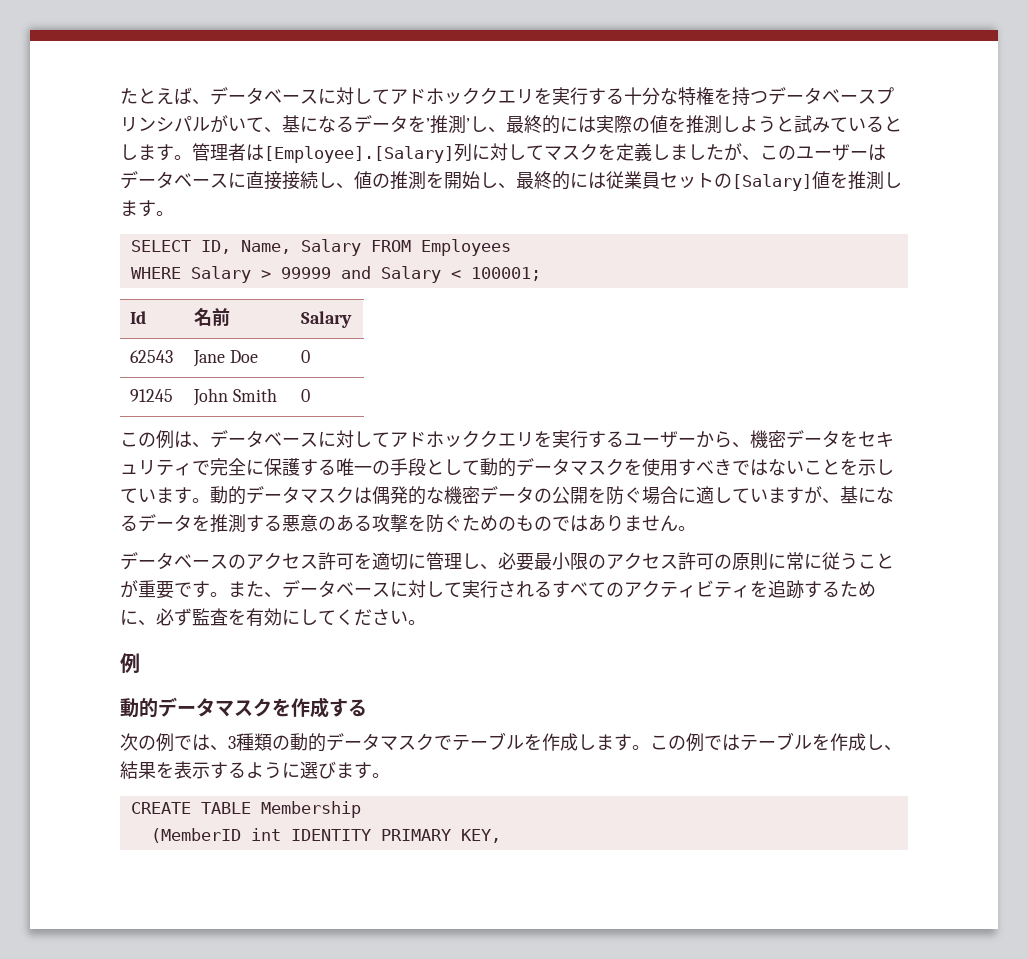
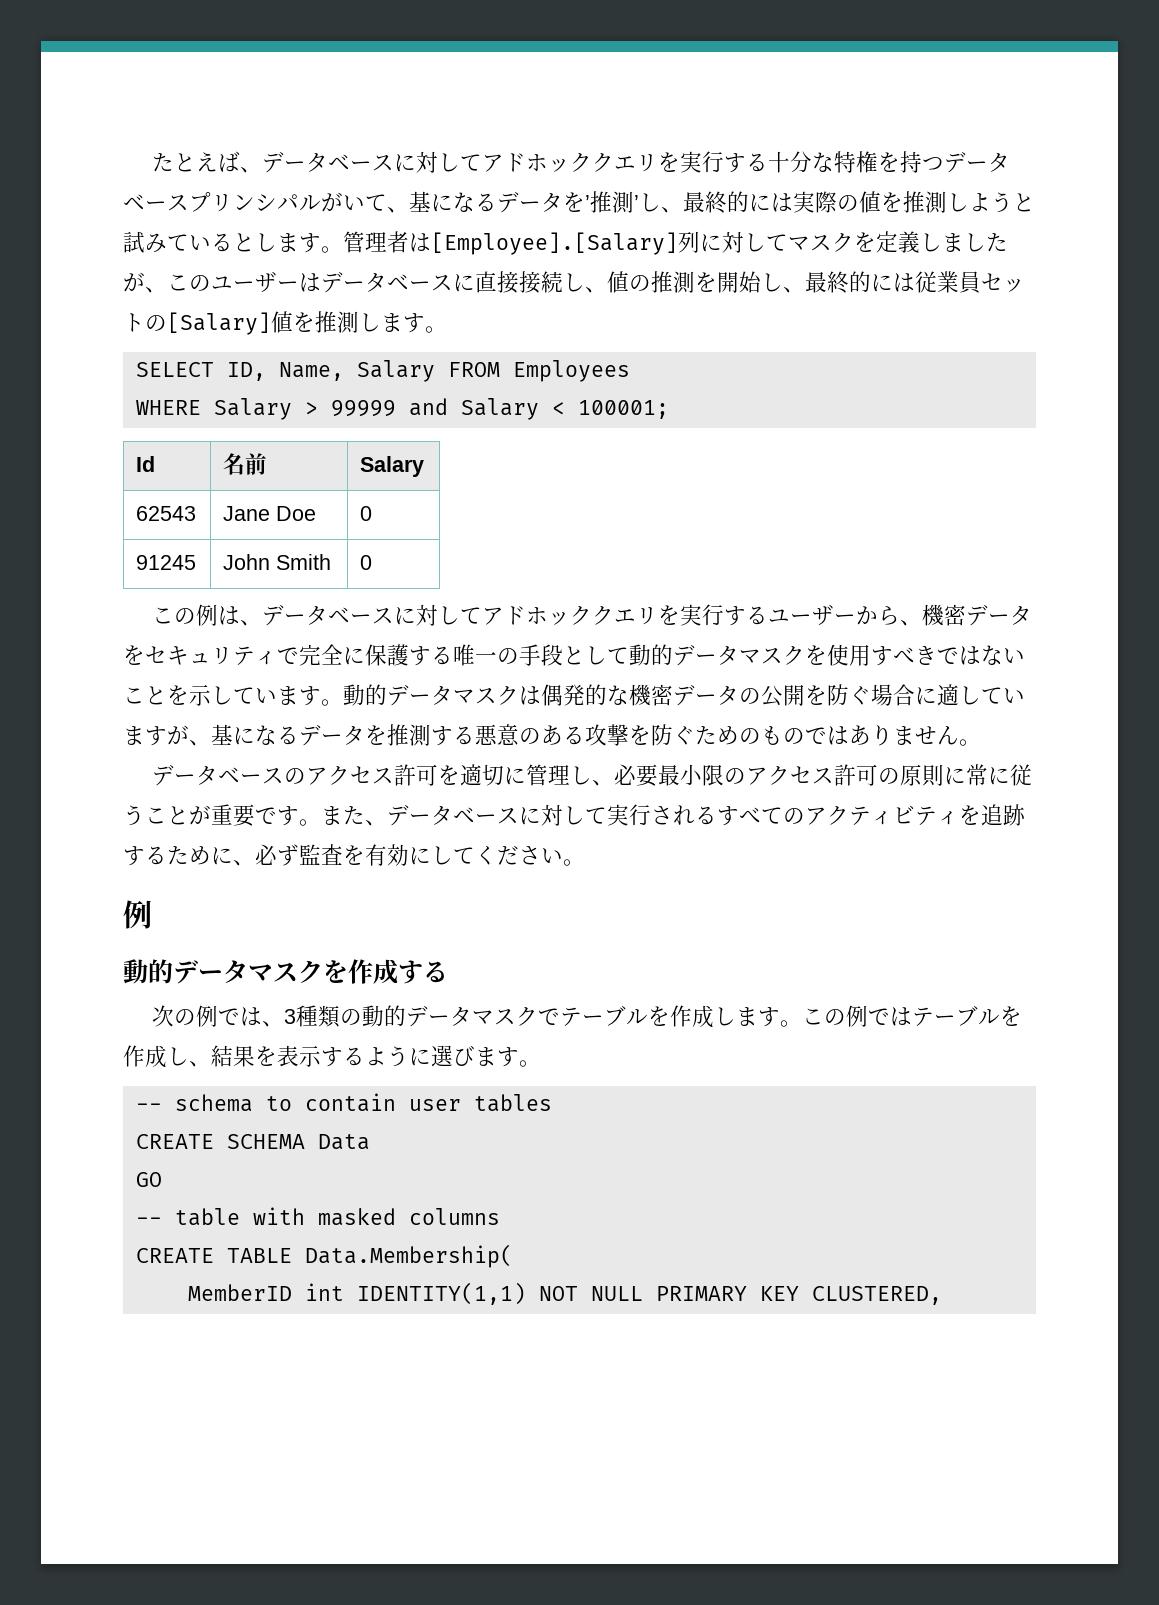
- CREATE TABLE Membership
- (MemberID int IDENTITY PRIMARY KEY,
+ -- schema to contain user tables
+ CREATE SCHEMA Data
+ GO
+ -- table with masked columns
+ CREATE TABLE Data.Membership(
+ MemberID int IDENTITY(1,1) NOT NULL PRIMARY KEY CLUSTERED,

